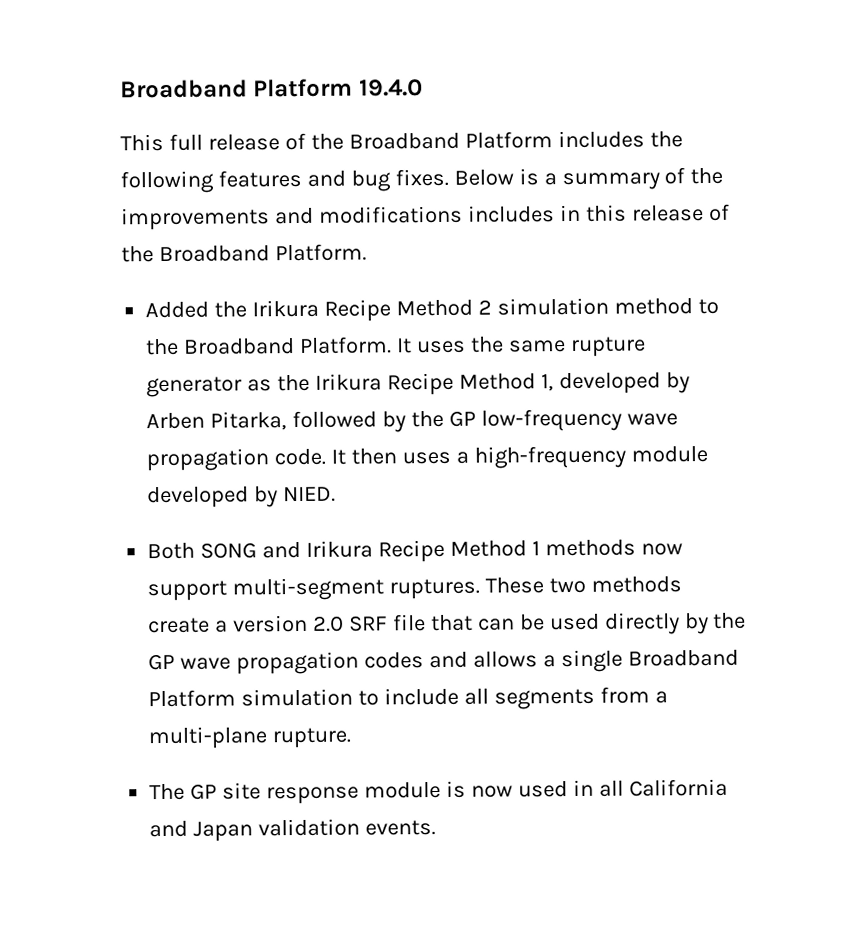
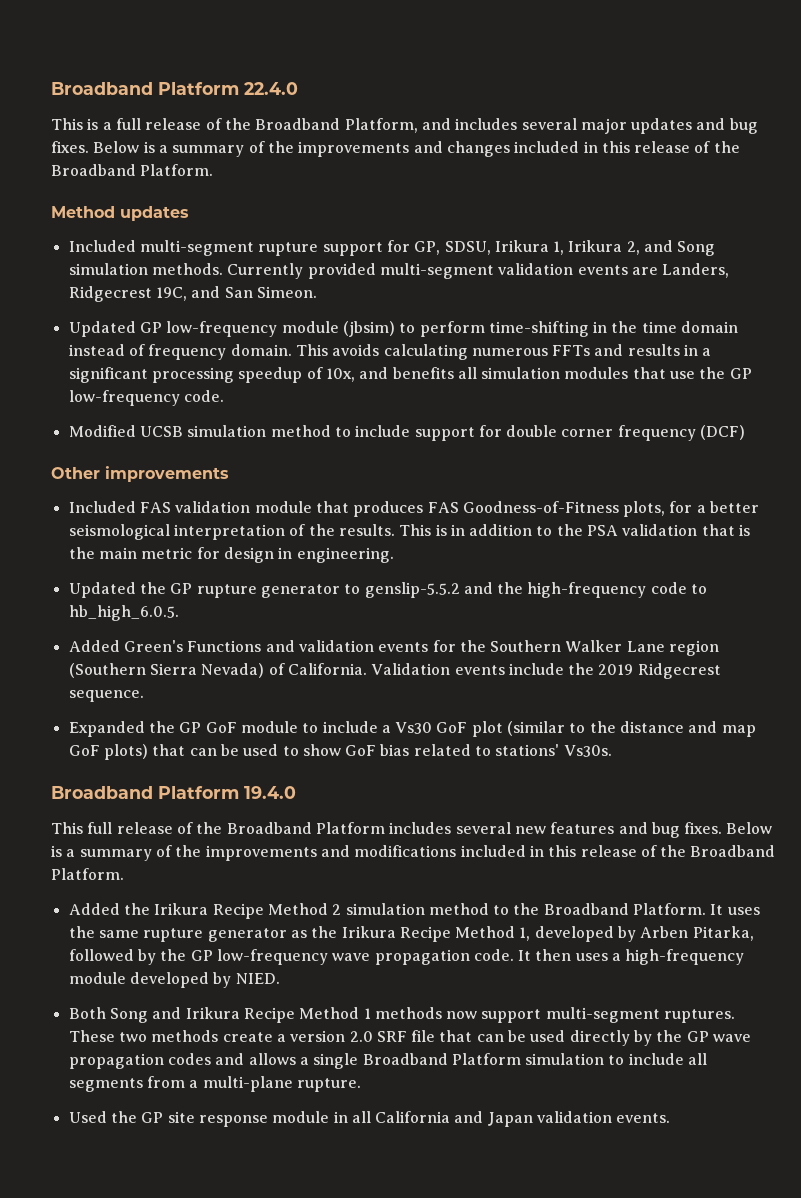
+ Broadband Platform 22.4.0
+ This is a full release of the Broadband Platform, and includes several major updates and bug fixes. Below is a summary of the improvements and changes included in this release of the Broadband Platform.
+ Method updates
+ Included multi-segment rupture support for GP, SDSU, Irikura 1, Irikura 2, and Song simulation methods. Currently provided multi-segment validation events are Landers, Ridgecrest 19C, and San Simeon.
+ Updated GP low-frequency module (jbsim) to perform time-shifting in the time domain instead of frequency domain. This avoids calculating numerous FFTs and results in a significant processing speedup of 10x, and benefits all simulation modules that use the GP low-frequency code.
+ Modified UCSB simulation method to include support for double corner frequency (DCF)
+ Other improvements
+ Included FAS validation module that produces FAS Goodness-of-Fitness plots, for a better seismological interpretation of the results. This is in addition to the PSA validation that is the main metric for design in engineering.
+ Updated the GP rupture generator to genslip-5.5.2 and the high-frequency code to hb_high_6.0.5.
+ Added Green's Functions and validation events for the Southern Walker Lane region (Southern Sierra Nevada) of California. Validation events include the 2019 Ridgecrest sequence.
+ Expanded the GP GoF module to include a Vs30 GoF plot (similar to the distance and map GoF plots) that can be used to show GoF bias related to stations' Vs30s.
- This full release of the Broadband Platform includes the following features and bug fixes.
+ This full release of the Broadband Platform includes several new features and bug fixes.
- Below is a summary of the improvements and modifications includes in this release of the Broadband Platform.
+ Below is a summary of the improvements and modifications included in this release of the Broadband Platform.
- Both SONG and Irikura Recipe Method 1 methods now support multi-segment ruptures.
+ Both Song and Irikura Recipe Method 1 methods now support multi-segment ruptures.
- The GP site response module is now used in all California and Japan validation events.
+ Used the GP site response module in all California and Japan validation events.

